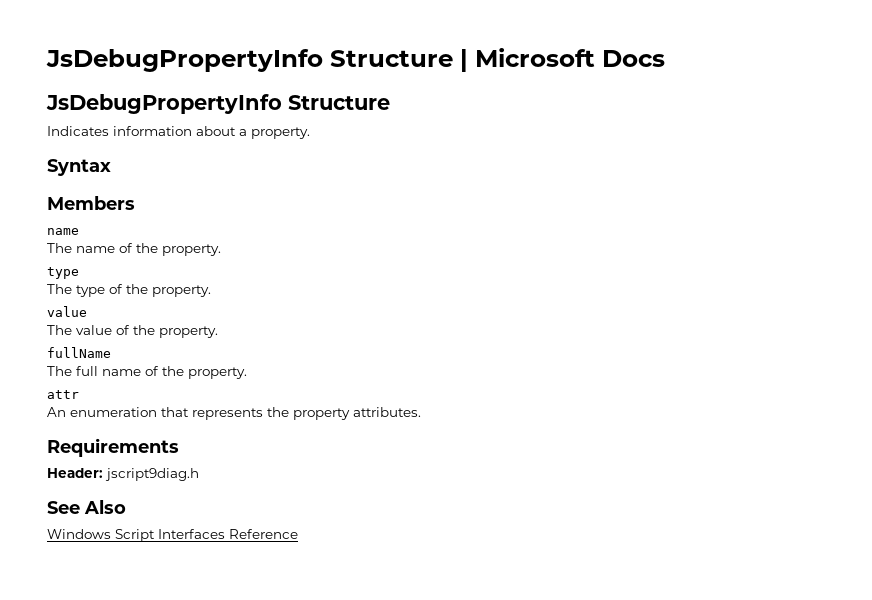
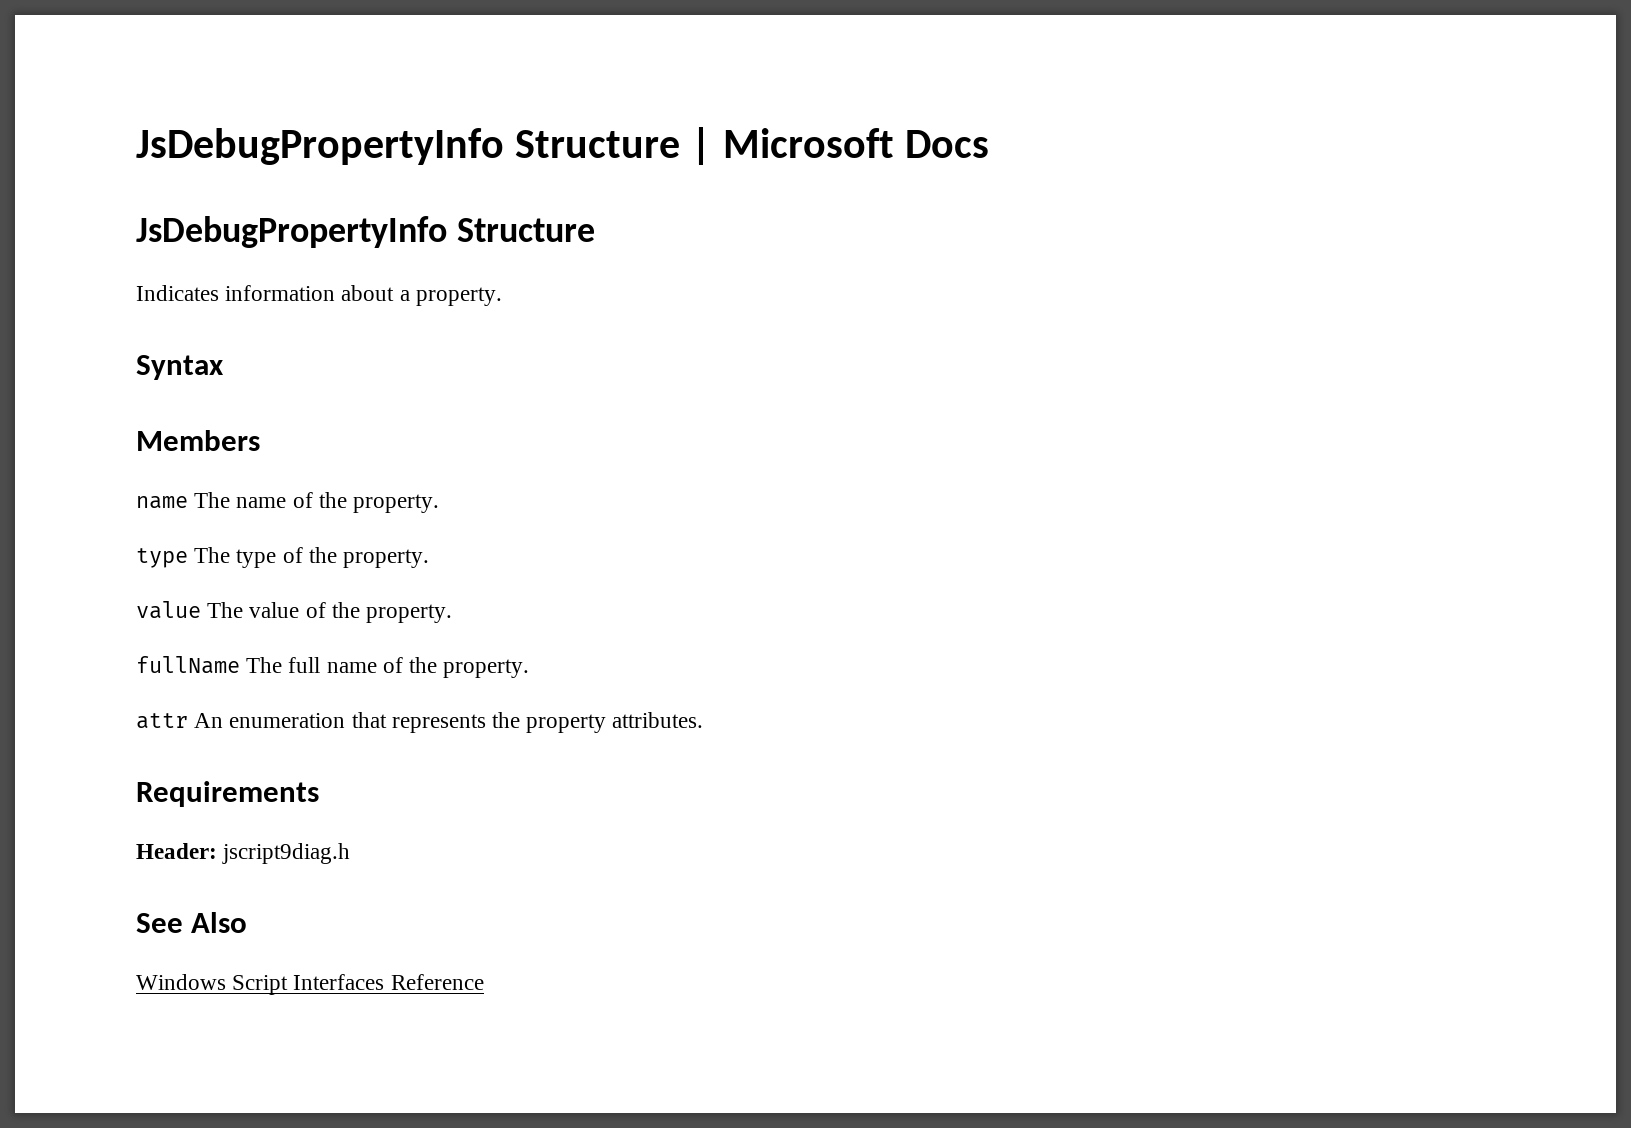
  Members
- name
- The name of the property.
- type
- The type of the property.
- value
- The value of the property.
+ name The name of the property.
+ type The type of the property.
+ value The value of the property.
- fullName
- The full name of the property.
+ fullName The full name of the property.
- attr
- An enumeration that represents the property attributes.
+ attr An enumeration that represents the property attributes.

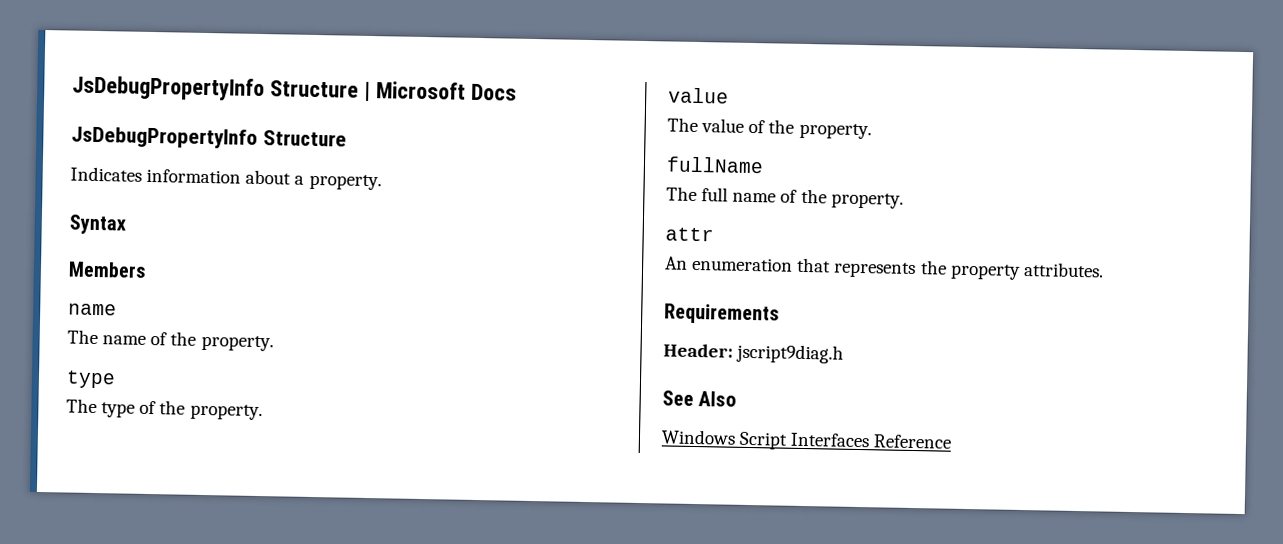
  Members
- name The name of the property.
- type The type of the property.
- value The value of the property.
+ name
+ The name of the property.
+ type
+ The type of the property.
+ value
+ The value of the property.
- fullName The full name of the property.
+ fullName
+ The full name of the property.
- attr An enumeration that represents the property attributes.
+ attr
+ An enumeration that represents the property attributes.

